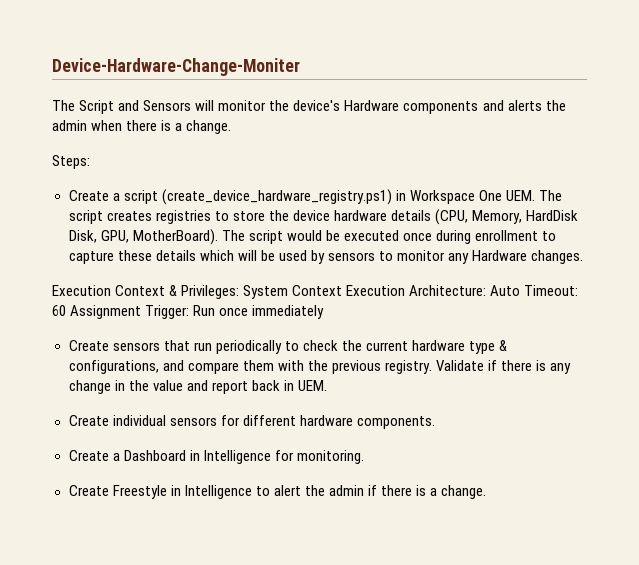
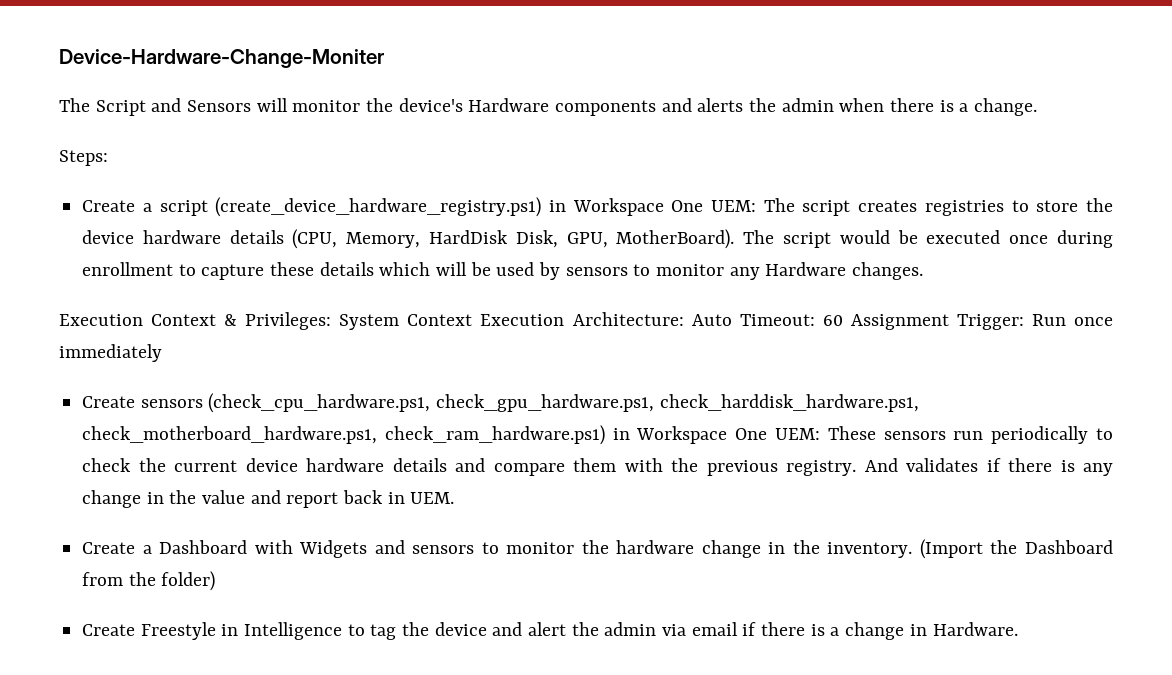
- Create a script (create_device_hardware_registry.ps1) in Workspace One UEM. The script creates registries to store the device hardware details (CPU, Memory, HardDisk Disk, GPU, MotherBoard).
+ Create a script (create_device_hardware_registry.ps1) in Workspace One UEM: The script creates registries to store the device hardware details (CPU, Memory, HardDisk Disk, GPU, MotherBoard).
- Create sensors that run periodically to check the current hardware type & configurations, and compare them with the previous registry.
+ Create sensors (check_cpu_hardware.ps1, check_gpu_hardware.ps1, check_harddisk_hardware.ps1, check_motherboard_hardware.ps1, check_ram_hardware.ps1) in Workspace One UEM: These sensors run periodically to check the current device hardware details and compare them with the previous registry.
- Validate if there is any change in the value and report back in UEM.
+ And validates if there is any change in the value and report back in UEM.
- Create individual sensors for different hardware components.
- Create a Dashboard in Intelligence for monitoring.
+ Create a Dashboard with Widgets and sensors to monitor the hardware change in the inventory. (Import the Dashboard from the folder)
- Create Freestyle in Intelligence to alert the admin if there is a change.
+ Create Freestyle in Intelligence to tag the device and alert the admin via email if there is a change in Hardware.

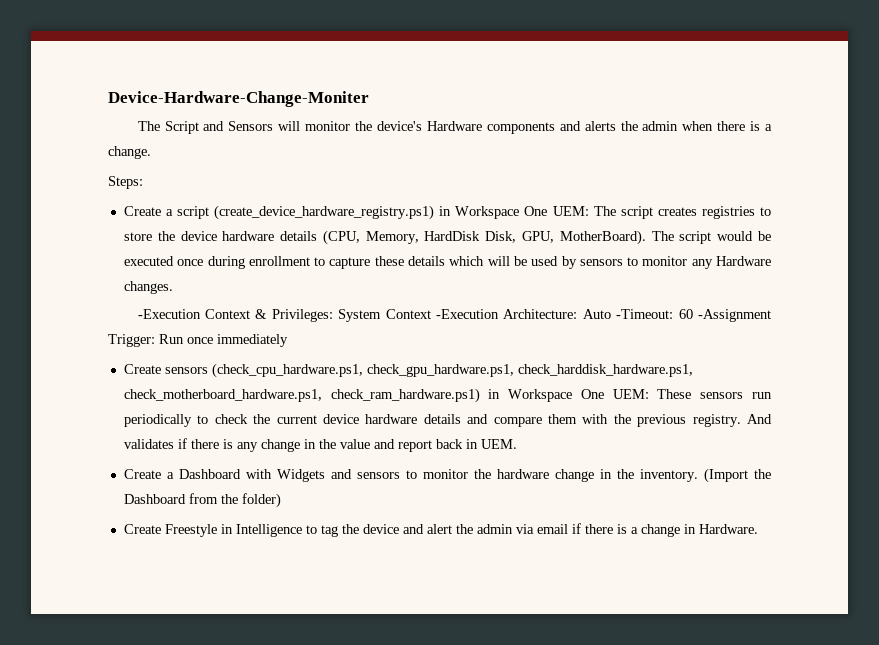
- Execution Context & Privileges: System Context Execution Architecture: Auto Timeout: 60 Assignment Trigger: Run once immediately
+ -Execution Context & Privileges: System Context -Execution Architecture: Auto -Timeout: 60 -Assignment Trigger: Run once immediately

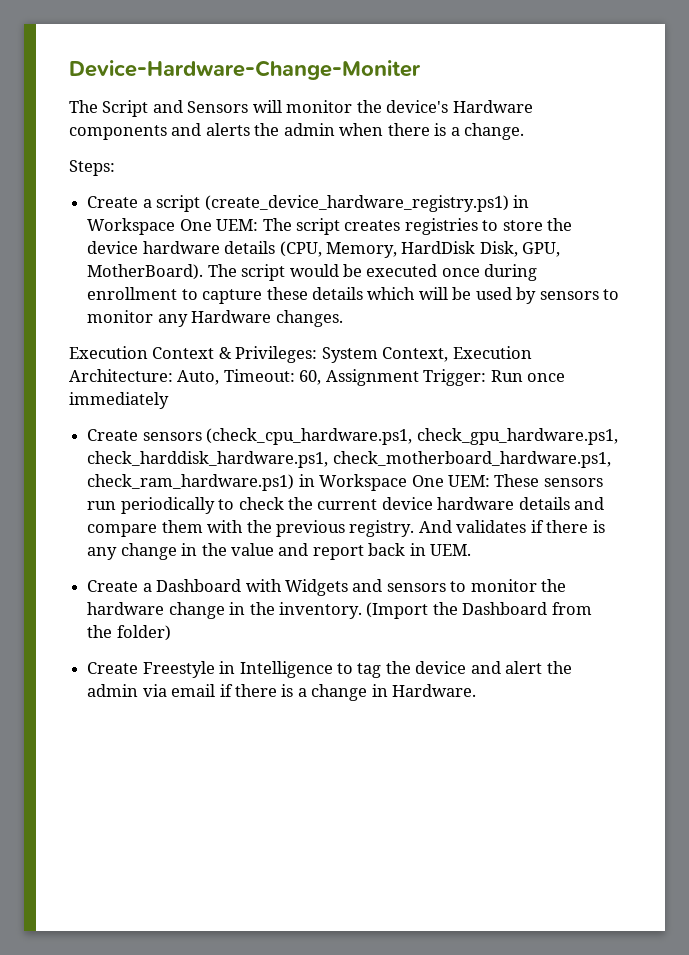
- -Execution Context & Privileges: System Context -Execution Architecture: Auto -Timeout: 60 -Assignment Trigger: Run once immediately
+ Execution Context & Privileges: System Context, Execution Architecture: Auto, Timeout: 60, Assignment Trigger: Run once immediately

